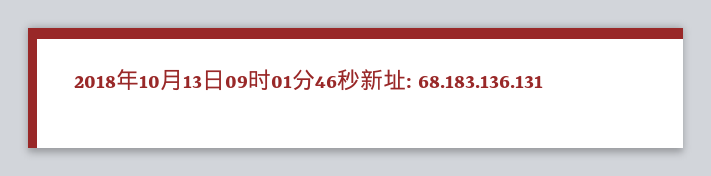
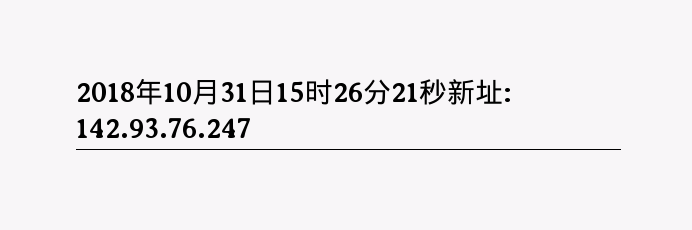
- 2018年10月13日09时01分46秒新址: 68.183.136.131
+ 2018年10月31日15时26分21秒新址: 142.93.76.247

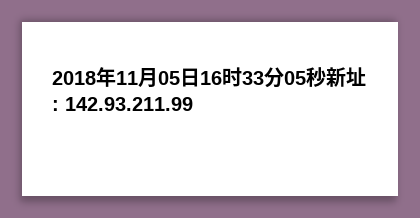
- 2018年10月31日15时26分21秒新址: 142.93.76.247
+ 2018年11月05日16时33分05秒新址: 142.93.211.99

